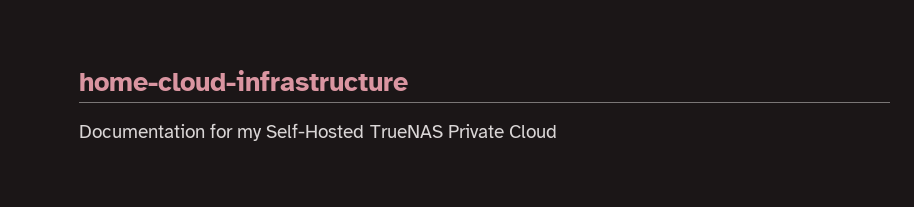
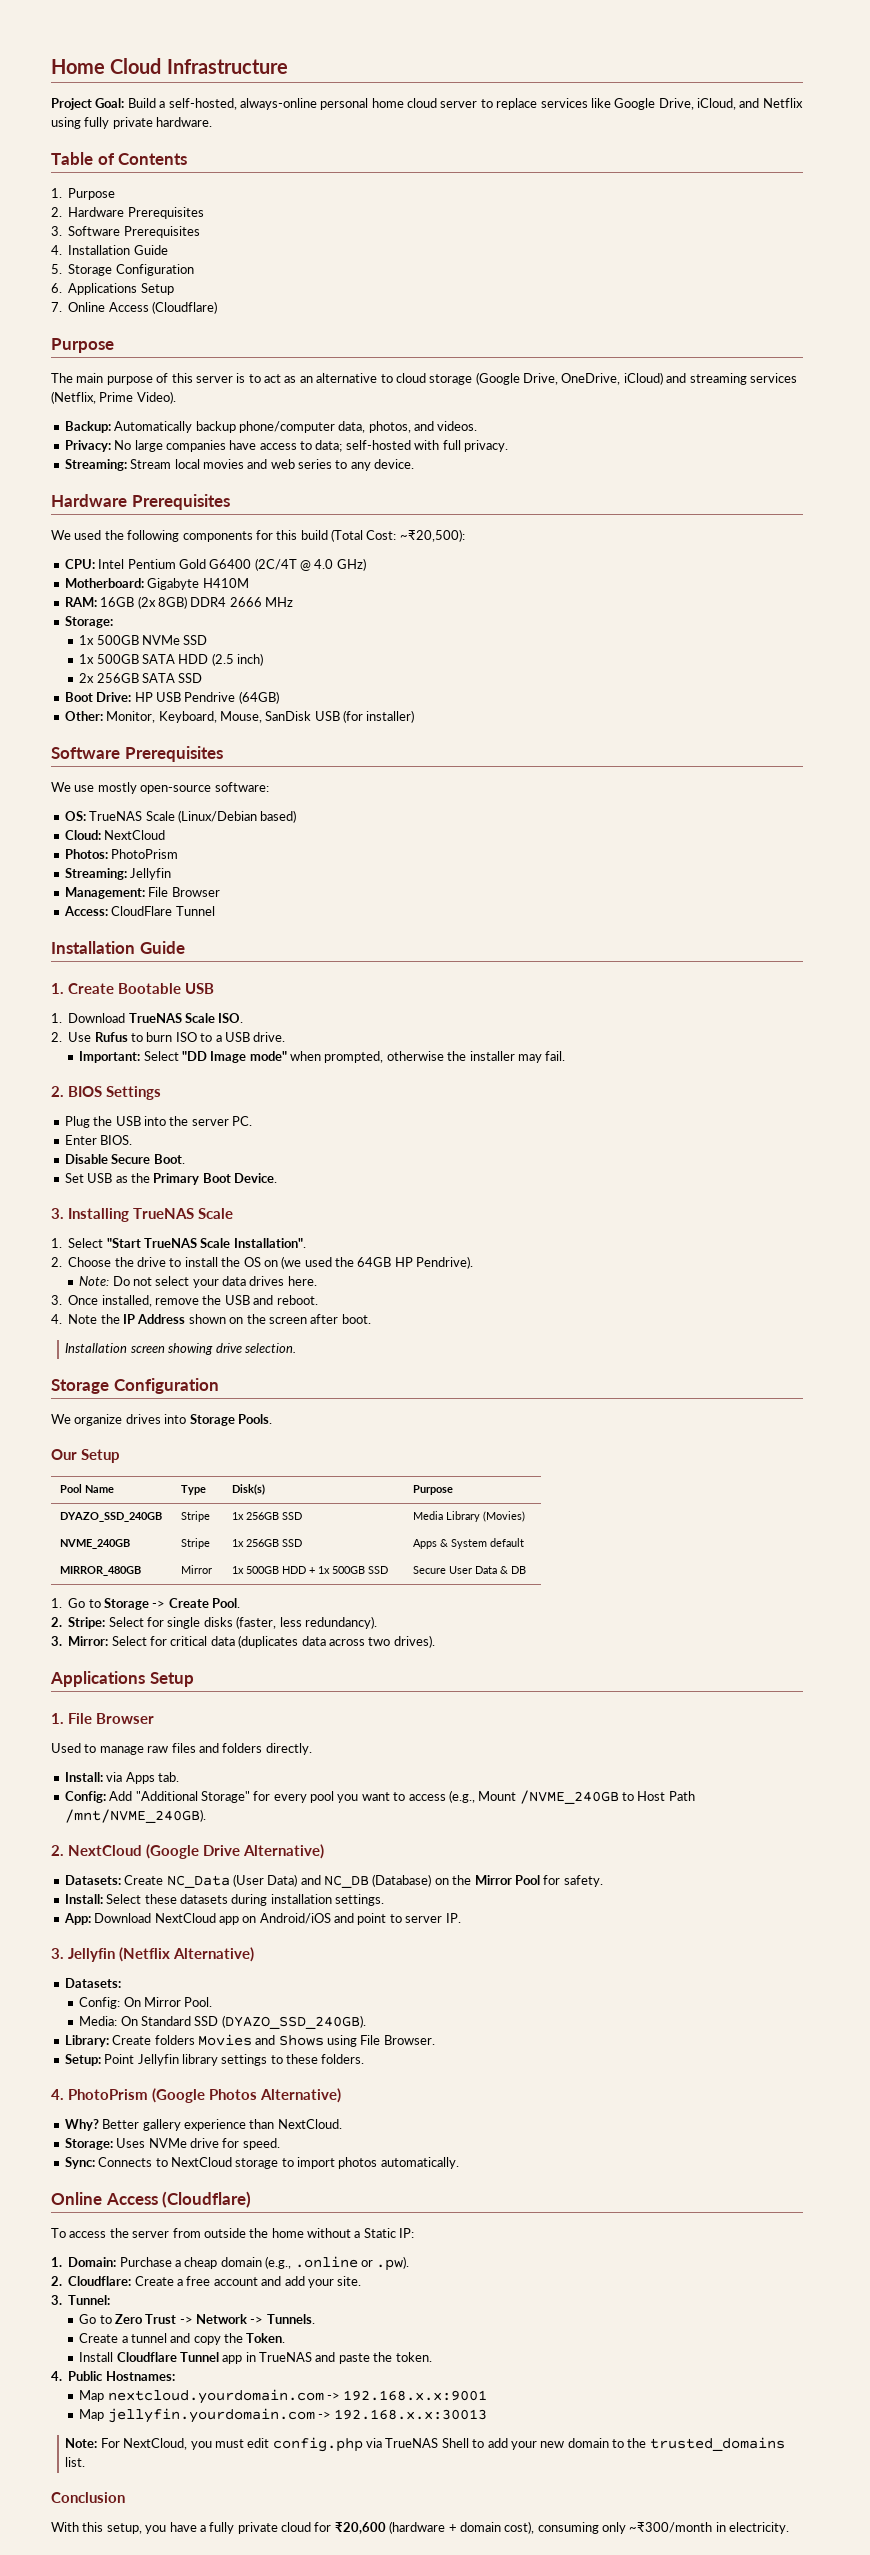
- home-cloud-infrastructure
- Documentation for my Self-Hosted TrueNAS Private Cloud
+ Home Cloud Infrastructure
+ Project Goal: Build a self-hosted, always-online personal home cloud server to replace services like Google Drive, iCloud, and Netflix using fully private hardware.
+ Table of Contents
+ 1. Purpose
+ 2. Hardware Prerequisites
+ 3. Software Prerequisites
+ 4. Installation Guide
+ 5. Storage Configuration
+ 6. Applications Setup
+ 7. Online Access (Cloudflare)
+ Purpose
+ The main purpose of this server is to act as an alternative to cloud storage (Google Drive, OneDrive, iCloud) and streaming services (Netflix, Prime Video).
+ Backup: Automatically backup phone/computer data, photos, and videos.
+ Privacy: No large companies have access to data; self-hosted with full privacy.
+ Streaming: Stream local movies and web series to any device.
+ Hardware Prerequisites
+ We used the following components for this build (Total Cost: ~₹20,500):
+ CPU: Intel Pentium Gold G6400 (2C/4T @ 4.0 GHz)
+ Motherboard: Gigabyte H410M
+ RAM: 16GB (2x 8GB) DDR4 2666 MHz
+ Storage:
+ 1x 500GB NVMe SSD
+ 1x 500GB SATA HDD (2.5 inch)
+ 2x 256GB SATA SSD
+ Boot Drive: HP USB Pendrive (64GB)
+ Other: Monitor, Keyboard, Mouse, SanDisk USB (for installer)
+ Software Prerequisites
+ We use mostly open-source software:
+ OS: TrueNAS Scale (Linux/Debian based)
+ Cloud: NextCloud
+ Photos: PhotoPrism
+ Streaming: Jellyfin
+ Management: File Browser
+ Access: CloudFlare Tunnel
+ Installation Guide
+ 1. Create Bootable USB
+ 1. Download TrueNAS Scale ISO.
+ 2. Use Rufus to burn ISO to a USB drive.
+ Important: Select "DD Image mode" when prompted, otherwise the installer may fail.
+ 2. BIOS Settings
+ Plug the USB into the server PC.
+ Enter BIOS.
+ Disable Secure Boot.
+ Set USB as the Primary Boot Device.
+ 3. Installing TrueNAS Scale
+ 1. Select "Start TrueNAS Scale Installation".
+ 2. Choose the drive to install the OS on (we used the 64GB HP Pendrive).
+ Note: Do not select your data drives here.
+ 3. Once installed, remove the USB and reboot.
+ 4. Note the IP Address shown on the screen after boot.
+ Installation screen showing drive selection.
+ Storage Configuration
+ We organize drives into Storage Pools.
+ Our Setup
+ Pool Name | Type | Disk(s) | Purpose
+ DYAZO_SSD_240GB | Stripe | 1x 256GB SSD | Media Library (Movies)
+ NVME_240GB | Stripe | 1x 256GB SSD | Apps & System default
+ MIRROR_480GB | Mirror | 1x 500GB HDD + 1x 500GB SSD | Secure User Data & DB
+ 1. Go to Storage -> Create Pool.
+ 2. Stripe: Select for single disks (faster, less redundancy).
+ 3. Mirror: Select for critical data (duplicates data across two drives).
+ Applications Setup
+ 1. File Browser
+ Used to manage raw files and folders directly.
+ Install: via Apps tab.
+ Config: Add "Additional Storage" for every pool you want to access (e.g., Mount /NVME_240GB to Host Path /mnt/NVME_240GB).
+ 2. NextCloud (Google Drive Alternative)
+ Datasets: Create NC_Data (User Data) and NC_DB (Database) on the Mirror Pool for safety.
+ Install: Select these datasets during installation settings.
+ App: Download NextCloud app on Android/iOS and point to server IP.
+ 3. Jellyfin (Netflix Alternative)
+ Datasets:
+ Config: On Mirror Pool.
+ Media: On Standard SSD (DYAZO_SSD_240GB).
+ Library: Create folders Movies and Shows using File Browser.
+ Setup: Point Jellyfin library settings to these folders.
+ 4. PhotoPrism (Google Photos Alternative)
+ Why? Better gallery experience than NextCloud.
+ Storage: Uses NVMe drive for speed.
+ Sync: Connects to NextCloud storage to import photos automatically.
+ Online Access (Cloudflare)
+ To access the server from outside the home without a Static IP:
+ 1. Domain: Purchase a cheap domain (e.g., .online or .pw).
+ 2. Cloudflare: Create a free account and add your site.
+ 3. Tunnel:
+ Go to Zero Trust -> Network -> Tunnels.
+ Create a tunnel and copy the Token.
+ Install Cloudflare Tunnel app in TrueNAS and paste the token.
+ 4. Public Hostnames:
+ Map nextcloud.yourdomain.com -> 192.168.x.x:9001
+ Map jellyfin.yourdomain.com -> 192.168.x.x:30013
+ Note: For NextCloud, you must edit config.php via TrueNAS Shell to add your new domain to the trusted_domains list.
+ Conclusion
+ With this setup, you have a fully private cloud for ₹20,600 (hardware + domain cost), consuming only ~₹300/month in electricity.

